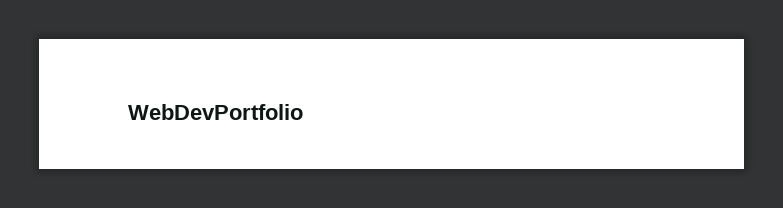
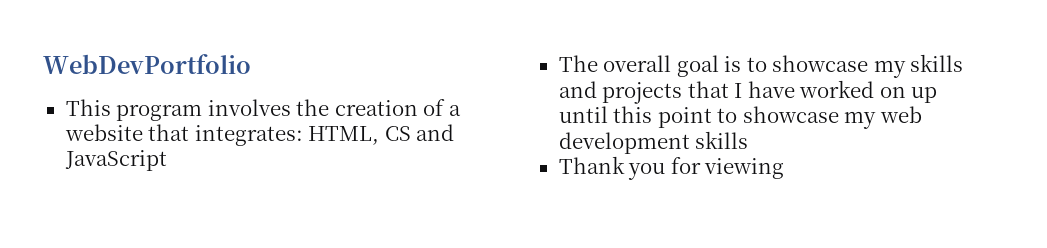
+ This program involves the creation of a website that integrates: HTML, CS and JavaScript
+ The overall goal is to showcase my skills and projects that I have worked on up until this point to showcase my web development skills
+ Thank you for viewing

